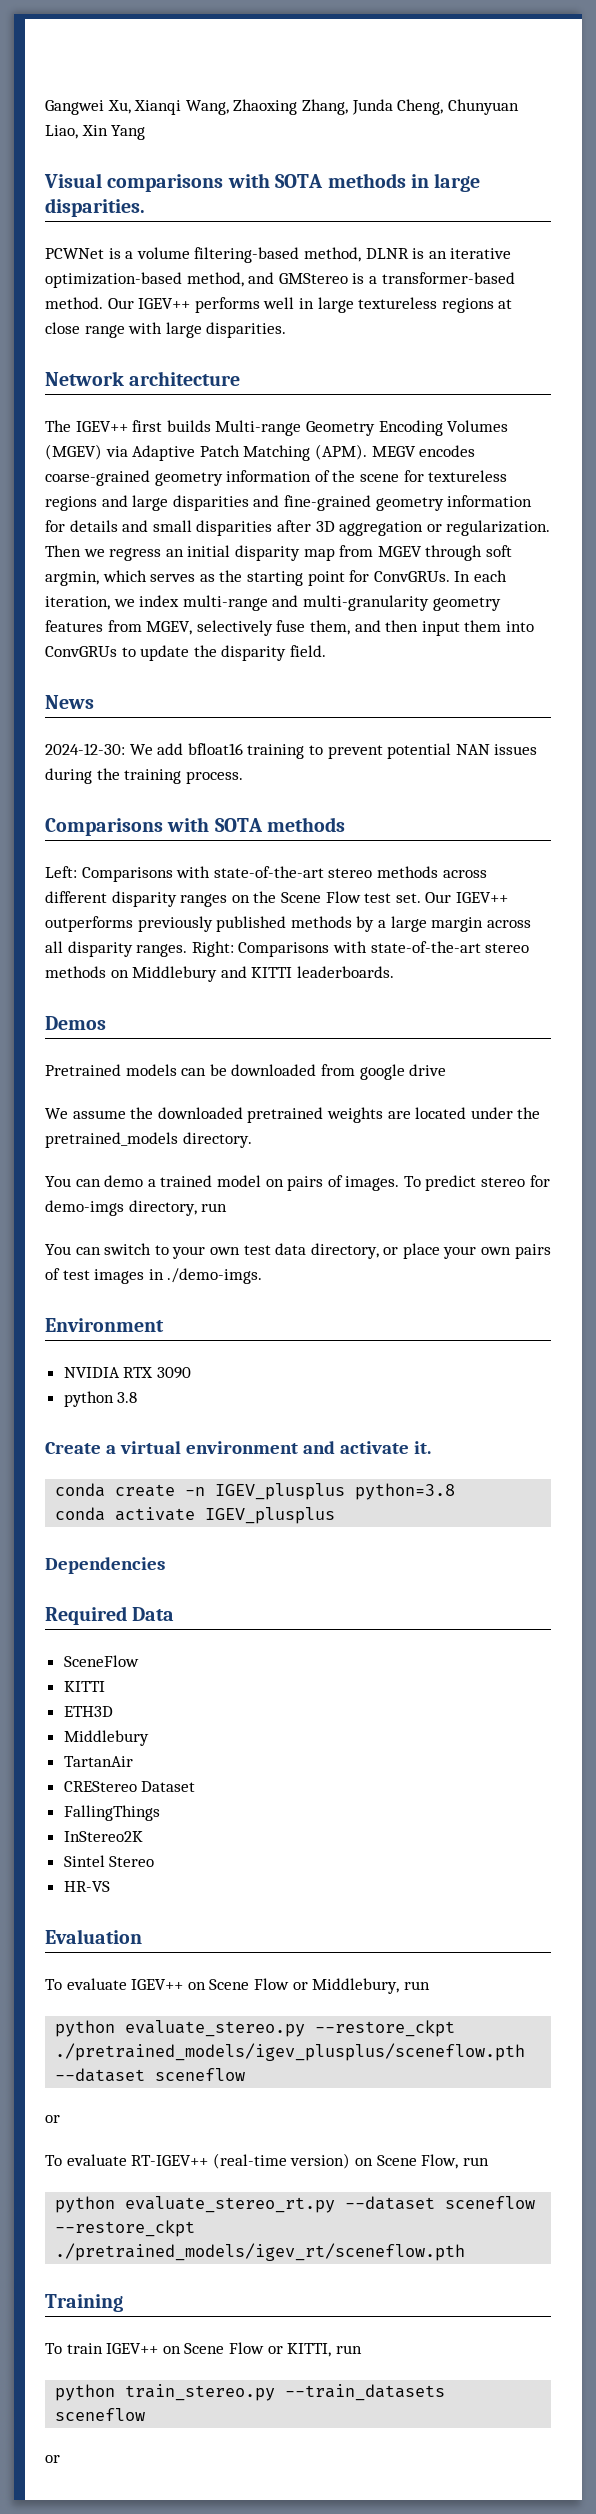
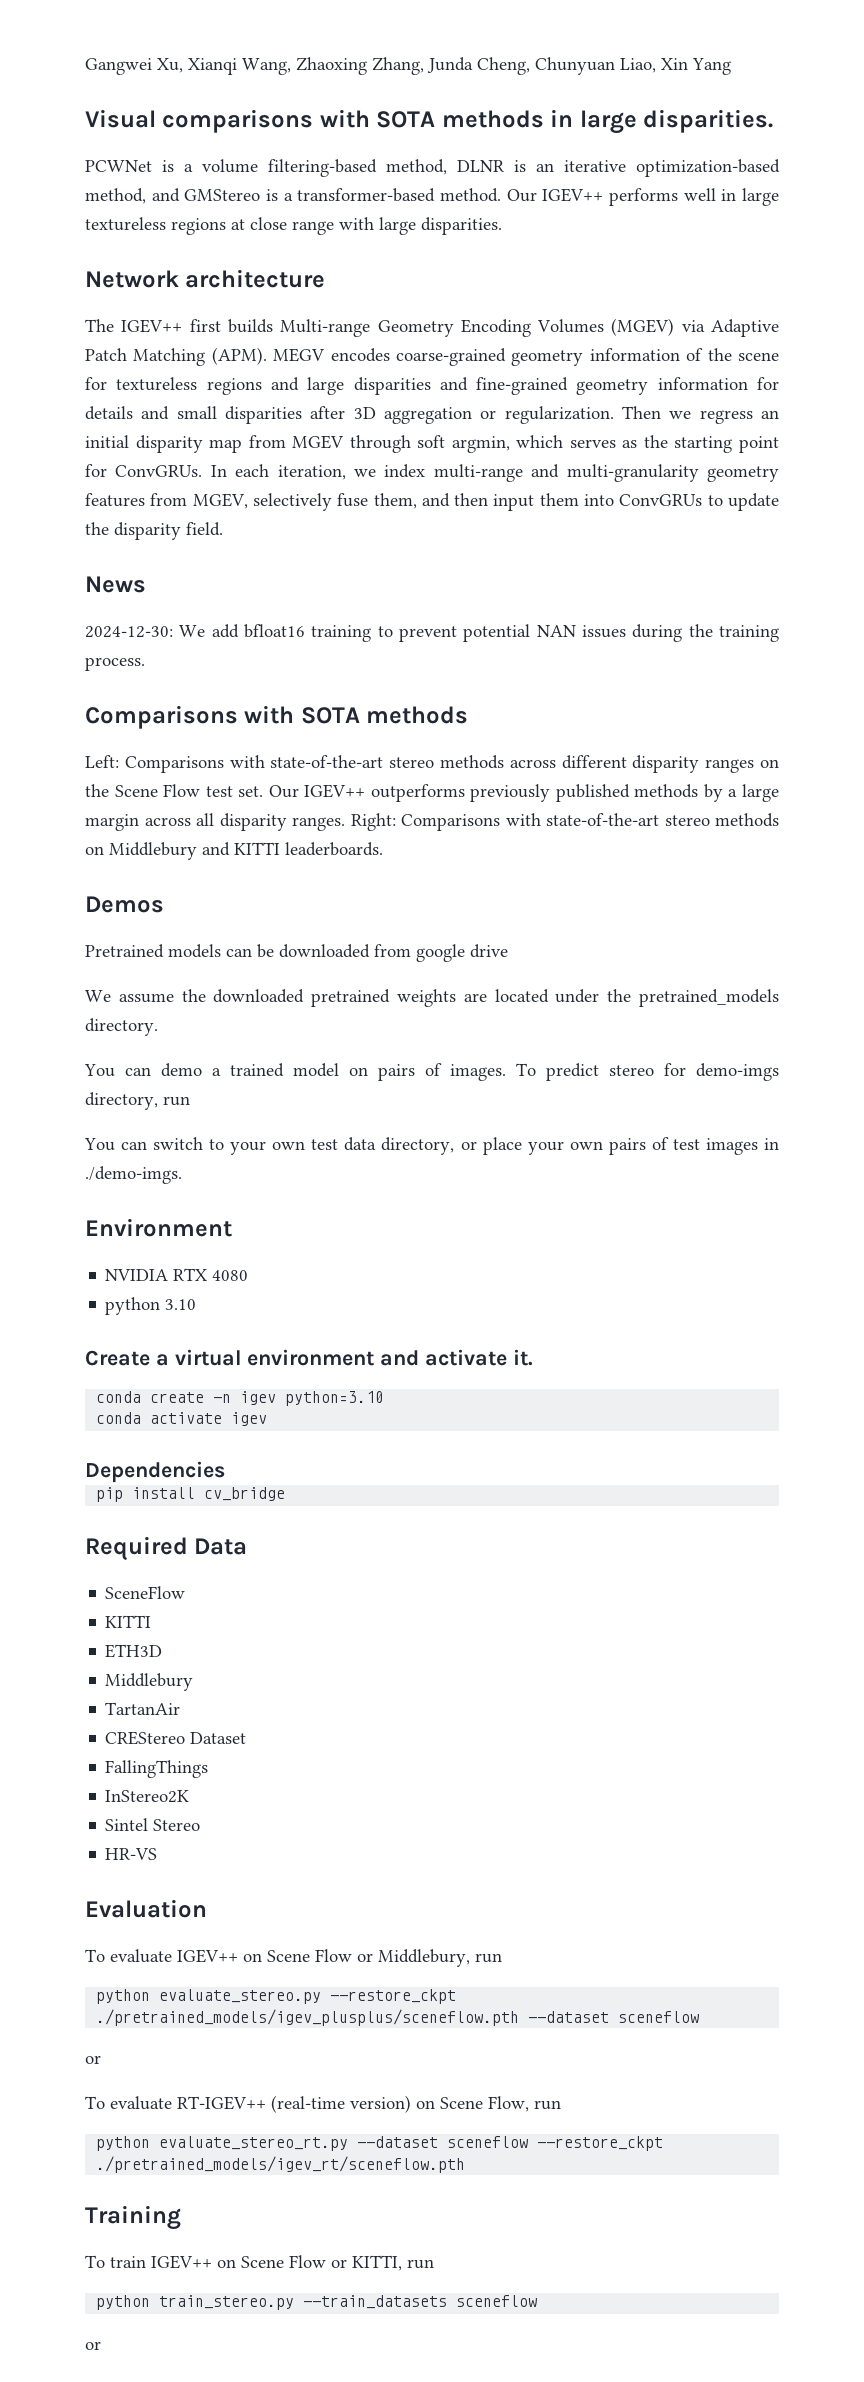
- NVIDIA RTX 3090
- python 3.8
+ NVIDIA RTX 4080
+ python 3.10
- conda create -n IGEV_plusplus python=3.8
+ conda create -n igev python=3.10
- conda activate IGEV_plusplus
+ conda activate igev
+ pip install cv_bridge

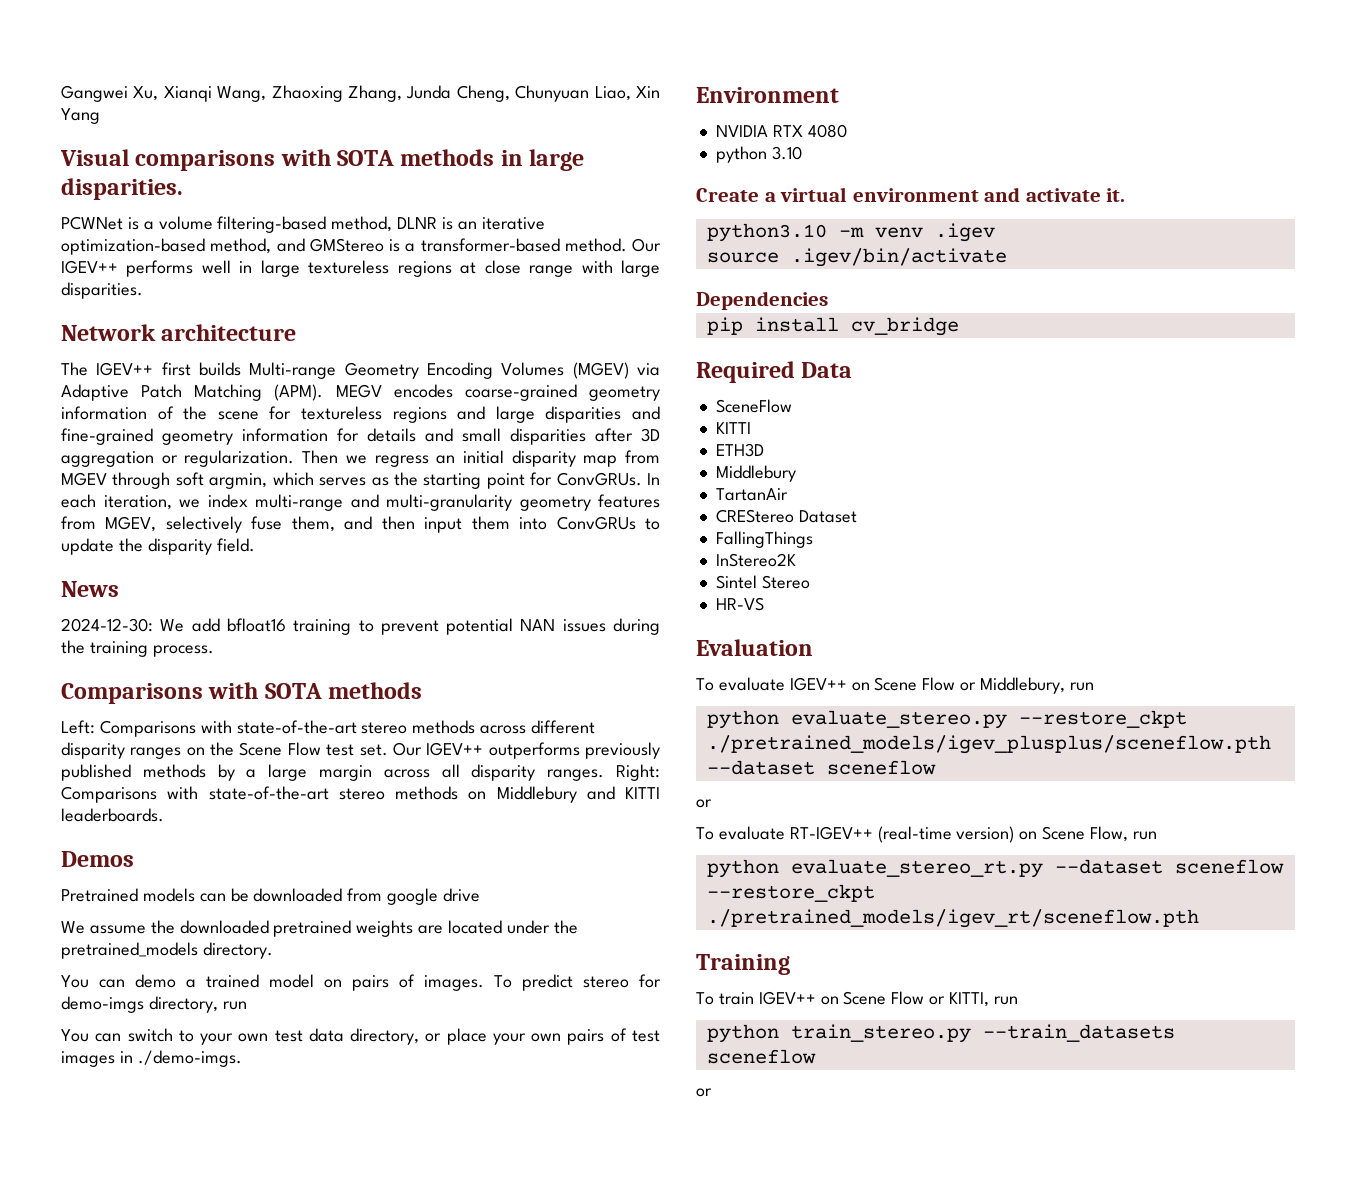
- conda create -n igev python=3.10
- conda activate igev
+ python3.10 -m venv .igev
+ source .igev/bin/activate

